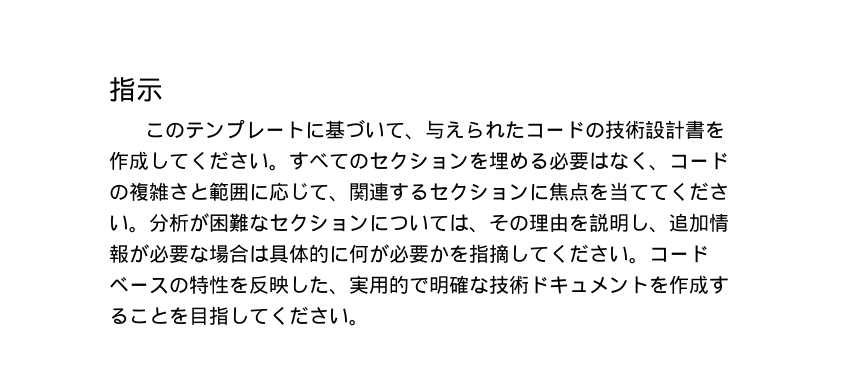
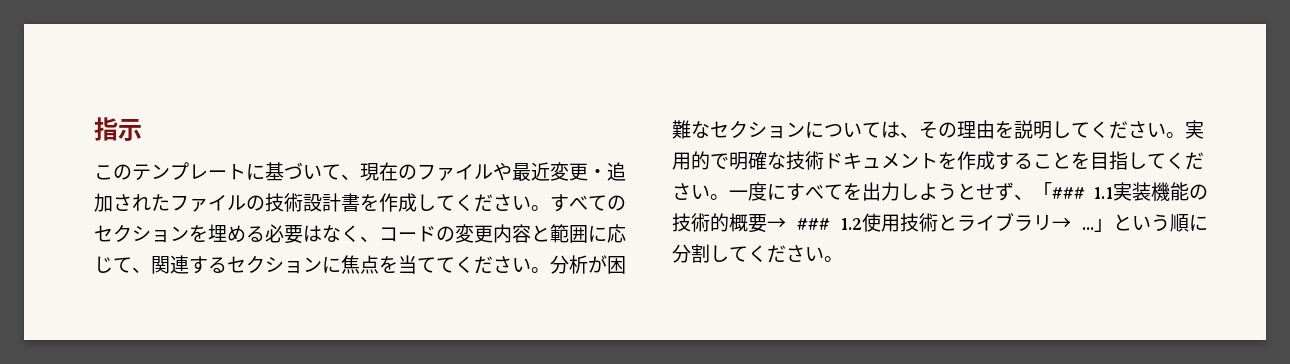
- このテンプレートに基づいて、与えられたコードの技術設計書を作成してください。
+ このテンプレートに基づいて、現在のファイルや最近変更・追加されたファイルの技術設計書を作成してください。
- すべてのセクションを埋める必要はなく、コードの複雑さと範囲に応じて、関連するセクションに焦点を当ててください。
+ すべてのセクションを埋める必要はなく、コードの変更内容と範囲に応じて、関連するセクションに焦点を当ててください。
- 分析が困難なセクションについては、その理由を説明し、追加情報が必要な場合は具体的に何が必要かを指摘してください。コードベースの特性を反映した、実用的で明確な技術ドキュメントを作成することを目指してください。
+ 分析が困難なセクションについては、その理由を説明してください。実用的で明確な技術ドキュメントを作成することを目指してください。
+ 一度にすべてを出力しようとせず、「### 1.1実装機能の技術的概要→ ### 1.2使用技術とライブラリ→ ...」という順に分割してください。

